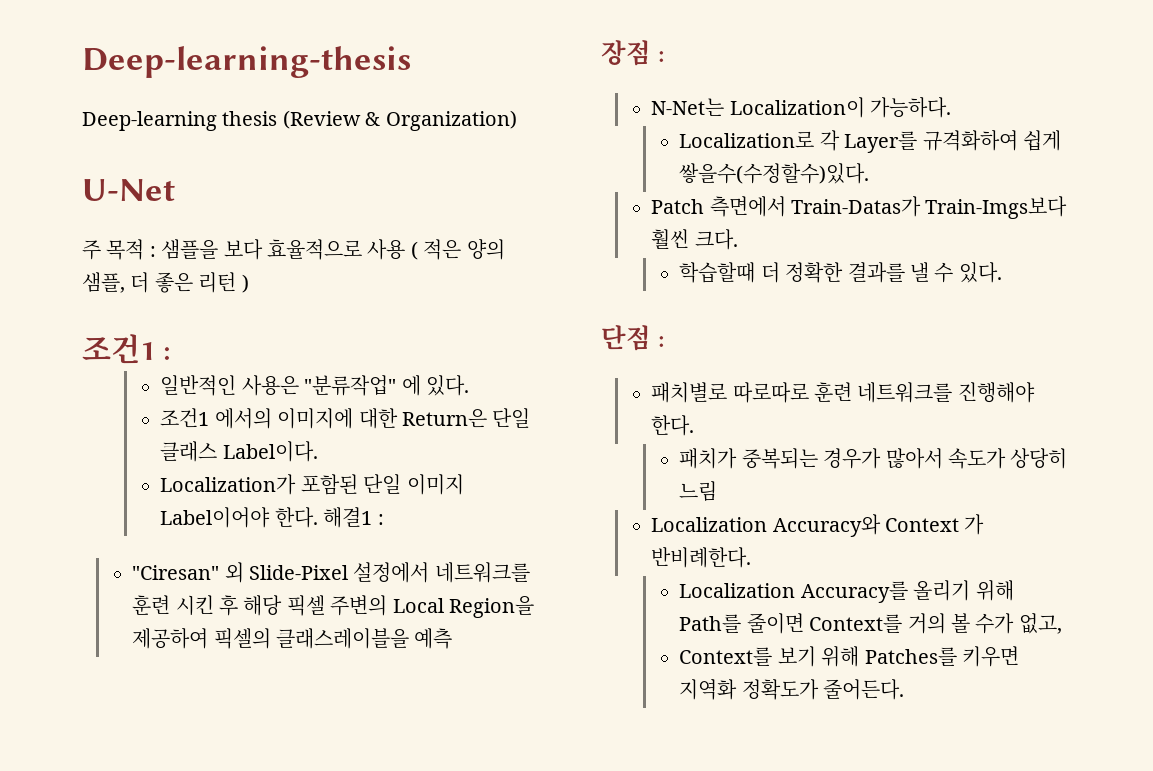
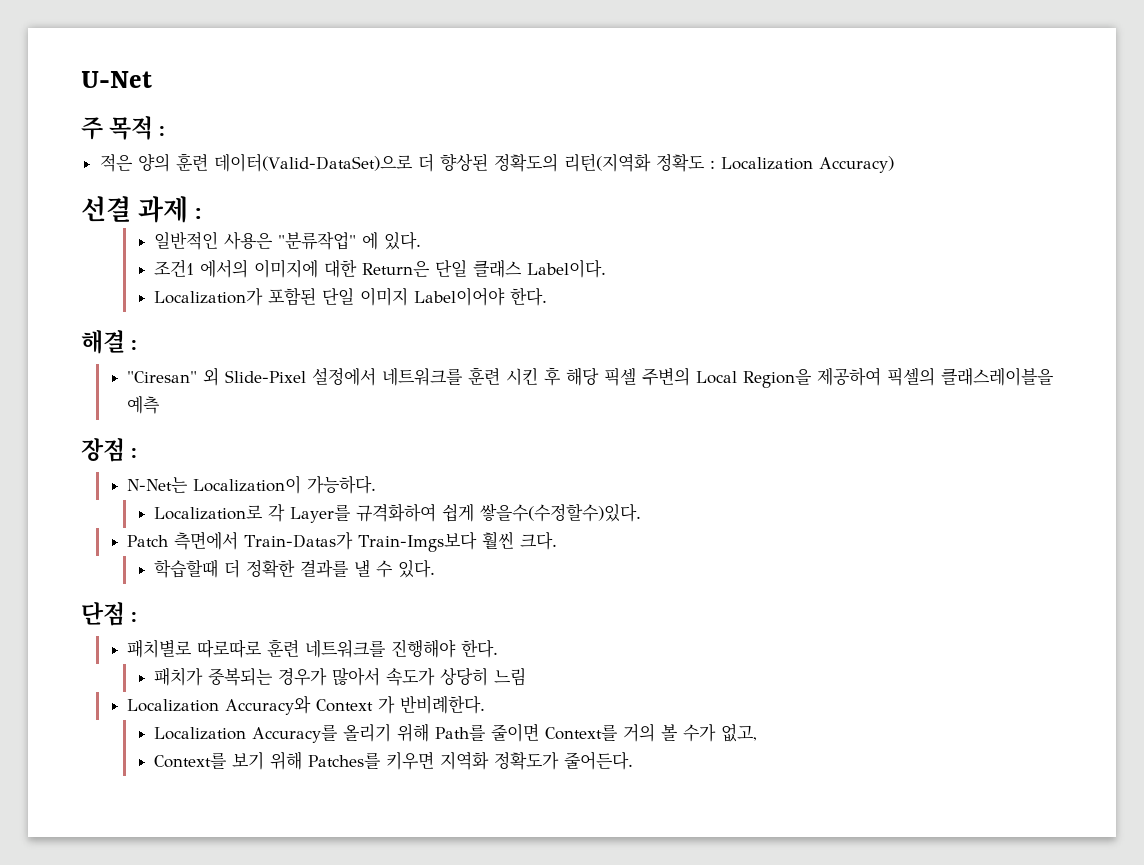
- Deep-learning-thesis
- Deep-learning thesis (Review & Organization)
  U-Net
- 주 목적 : 샘플을 보다 효율적으로 사용 ( 적은 양의 샘플, 더 좋은 리턴 )
- 조건1 :
+ 주 목적 :
+ 적은 양의 훈련 데이터(Valid-DataSet)으로 더 향상된 정확도의 리턴(지역화 정확도 : Localization Accuracy)
+ 선결 과제 :
- Localization가 포함된 단일 이미지 Label이어야 한다. 해결1 :
+ Localization가 포함된 단일 이미지 Label이어야 한다.
+ 해결 :

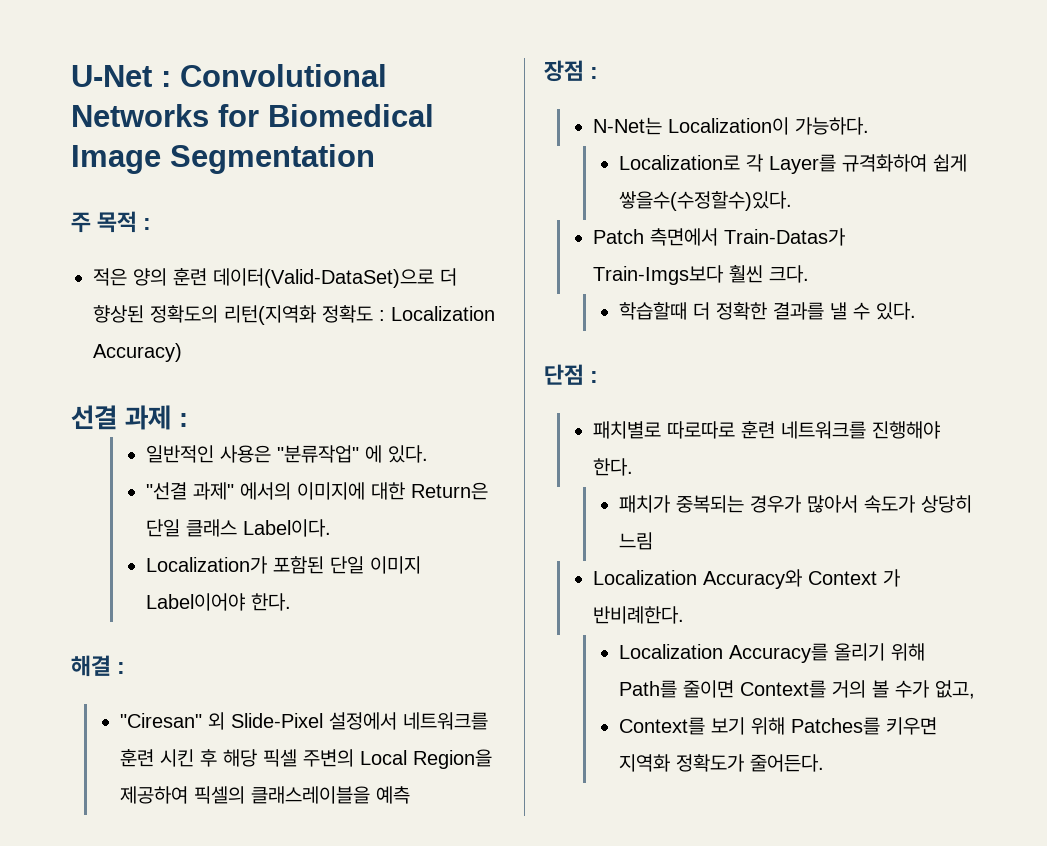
- U-Net
+ U-Net : Convolutional Networks for Biomedical Image Segmentation
- 조건1 에서의 이미지에 대한 Return은 단일 클래스 Label이다.
+ "선결 과제" 에서의 이미지에 대한 Return은 단일 클래스 Label이다.

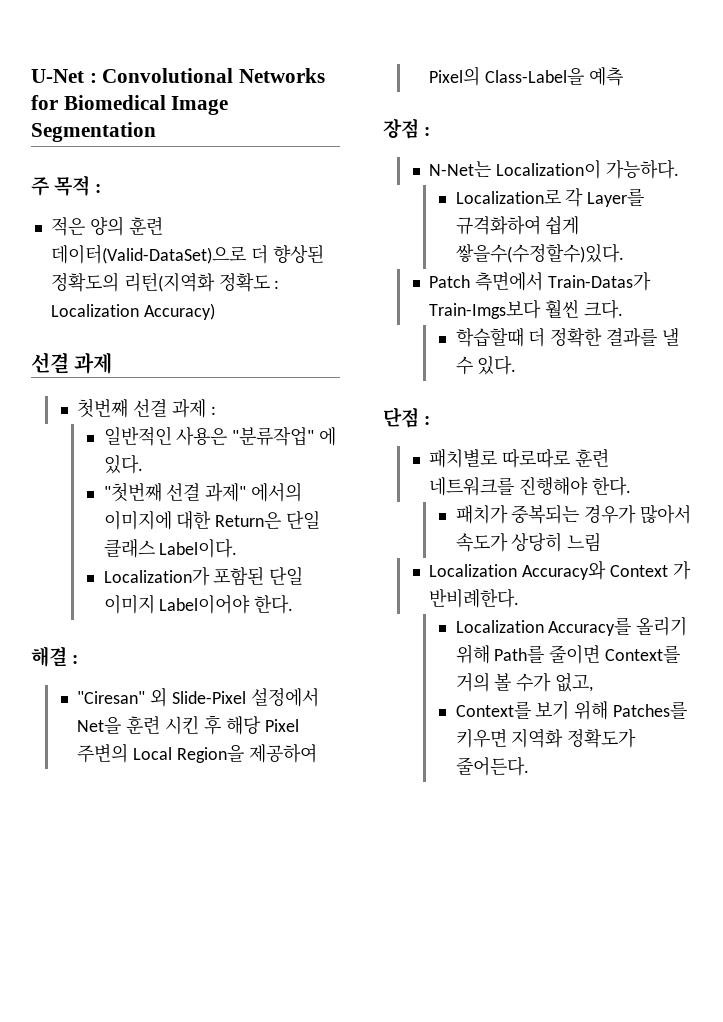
  적은 양의 훈련 데이터(Valid-DataSet)으로 더 향상된 정확도의 리턴(지역화 정확도 : Localization Accuracy)
- 선결 과제 :
+ 선결 과제
+ 첫번째 선결 과제 :
- "선결 과제" 에서의 이미지에 대한 Return은 단일 클래스 Label이다.
+ "첫번째 선결 과제" 에서의 이미지에 대한 Return은 단일 클래스 Label이다.
- "Ciresan" 외 Slide-Pixel 설정에서 네트워크를 훈련 시킨 후 해당 픽셀 주변의 Local Region을 제공하여 픽셀의 클래스레이블을 예측
+ "Ciresan" 외 Slide-Pixel 설정에서 Net을 훈련 시킨 후 해당 Pixel 주변의 Local Region을 제공하여 Pixel의 Class-Label을 예측

